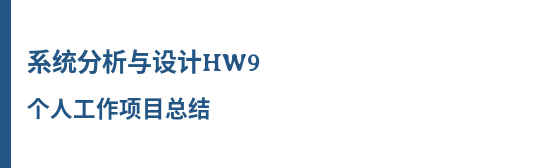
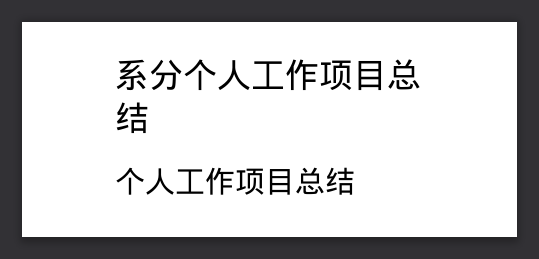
- 系统分析与设计HW9
+ 系分个人工作项目总结

